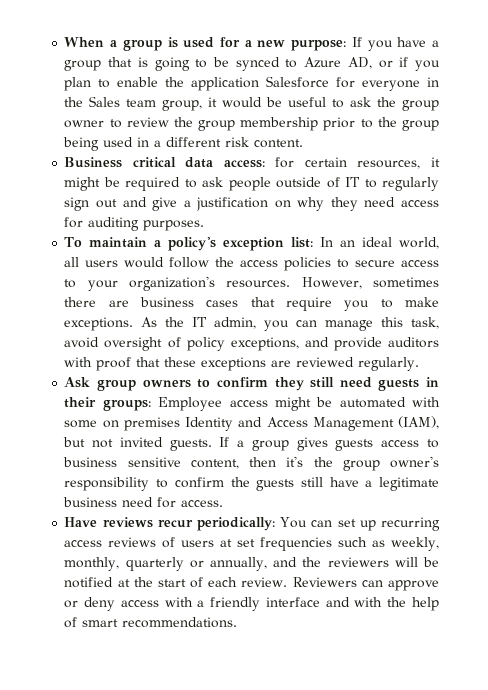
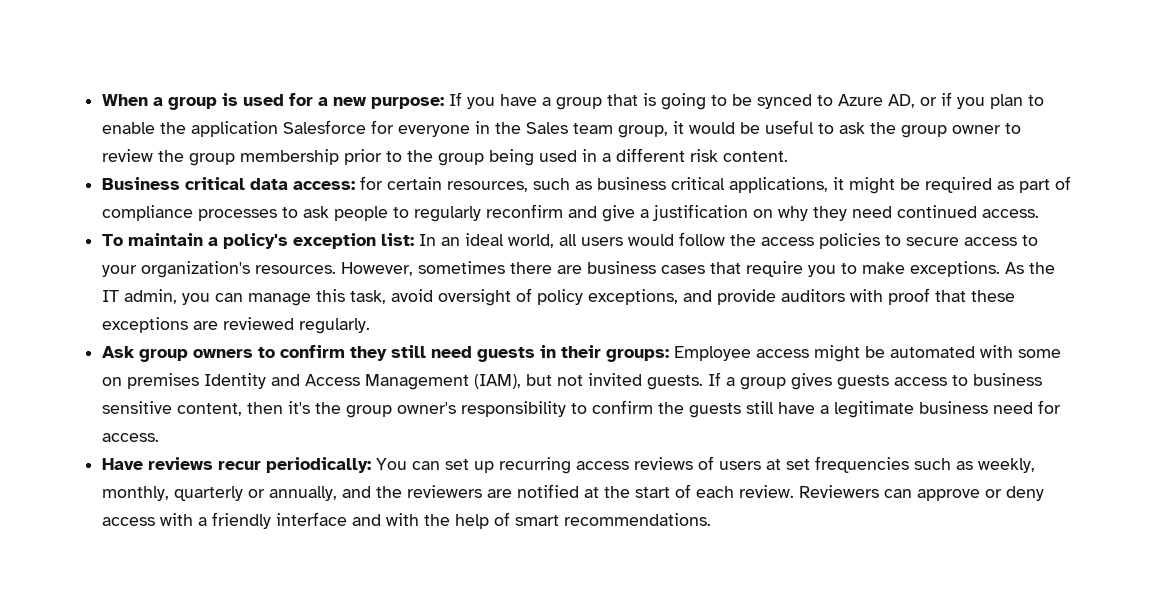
- Business critical data access: for certain resources, it might be required to ask people outside of IT to regularly sign out and give a justification on why they need access for auditing purposes.
+ Business critical data access: for certain resources, such as business critical applications, it might be required as part of compliance processes to ask people to regularly reconfirm and give a justification on why they need continued access.
- Have reviews recur periodically: You can set up recurring access reviews of users at set frequencies such as weekly, monthly, quarterly or annually, and the reviewers will be notified at the start of each review.
+ Have reviews recur periodically: You can set up recurring access reviews of users at set frequencies such as weekly, monthly, quarterly or annually, and the reviewers are notified at the start of each review.

